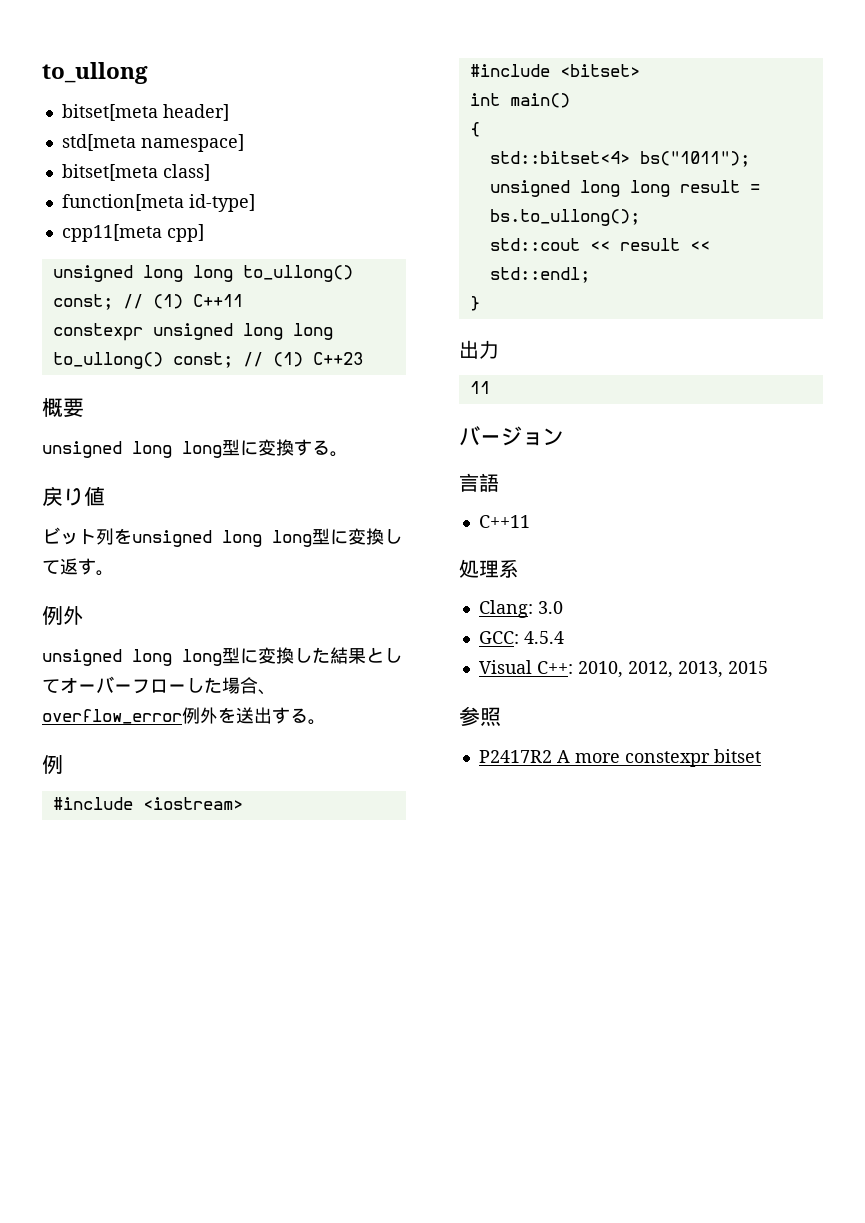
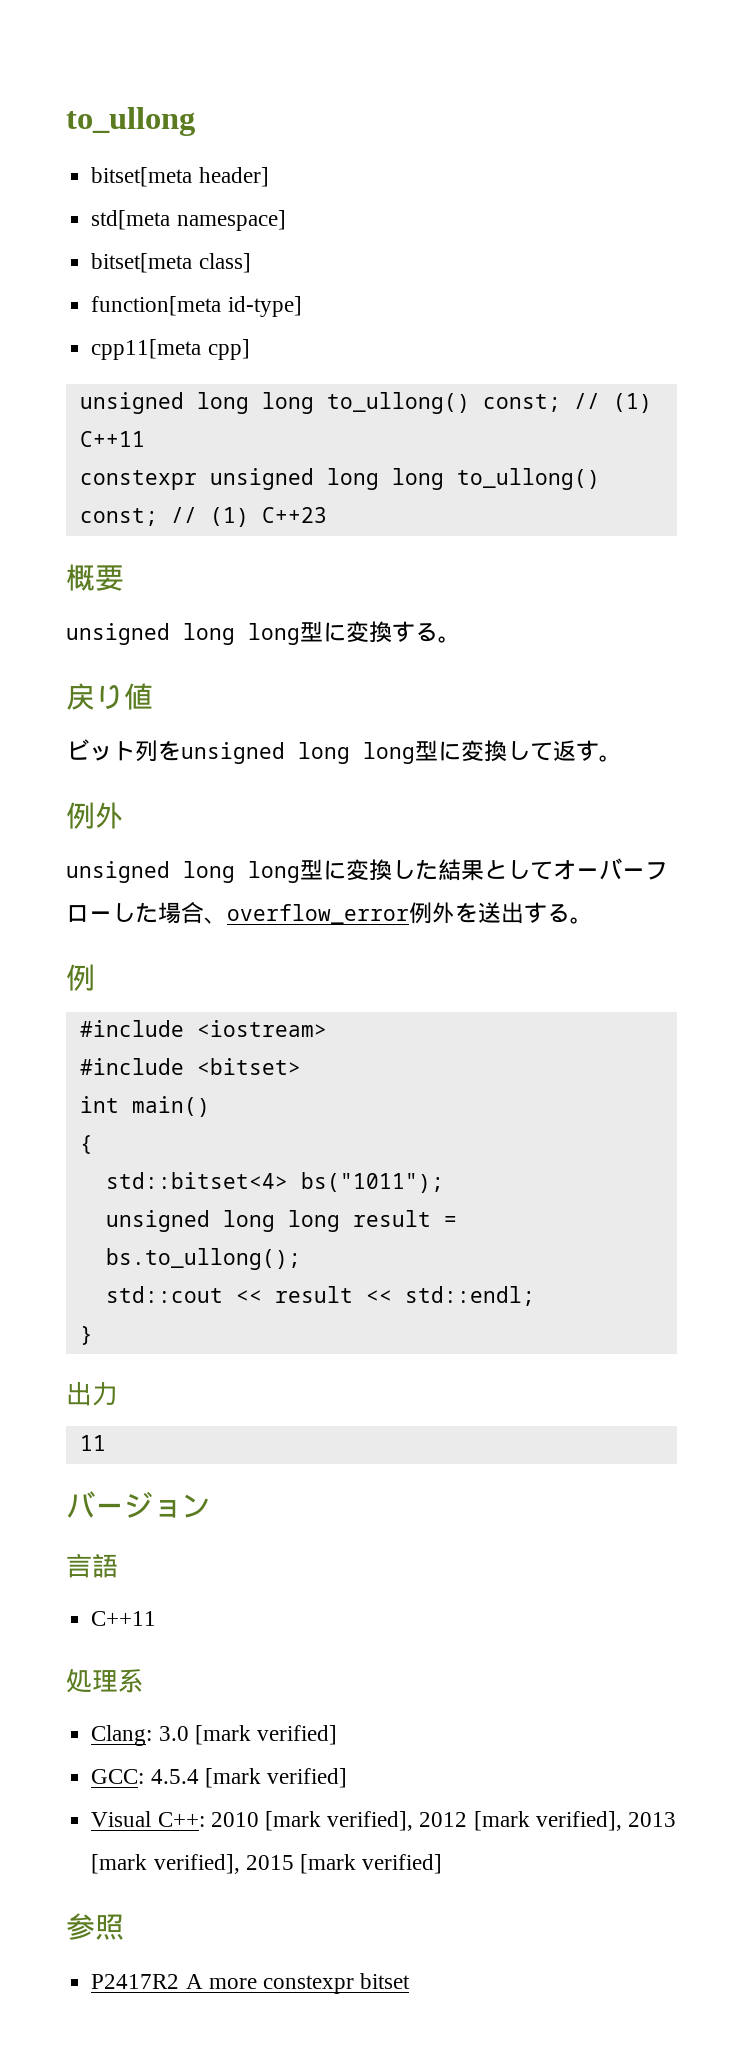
- Clang: 3.0
+ Clang: 3.0 [mark verified]
- GCC: 4.5.4
+ GCC: 4.5.4 [mark verified]
- Visual C++: 2010, 2012, 2013, 2015
+ Visual C++: 2010 [mark verified], 2012 [mark verified], 2013 [mark verified], 2015 [mark verified]

